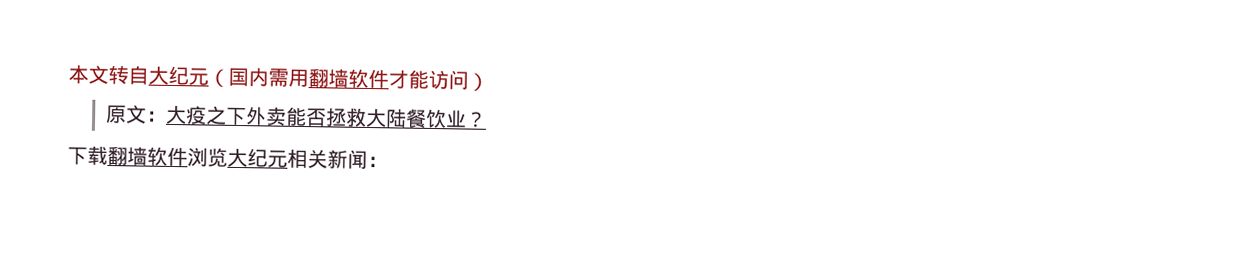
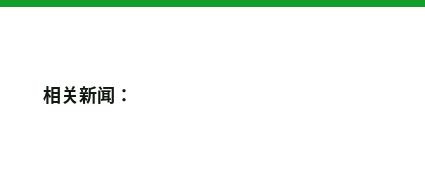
- 本文转自大纪元（国内需用翻墙软件才能访问）
- 原文：大疫之下外卖能否拯救大陆餐饮业？
- 下载翻墙软件浏览大纪元相关新闻：
+ 相关新闻：

